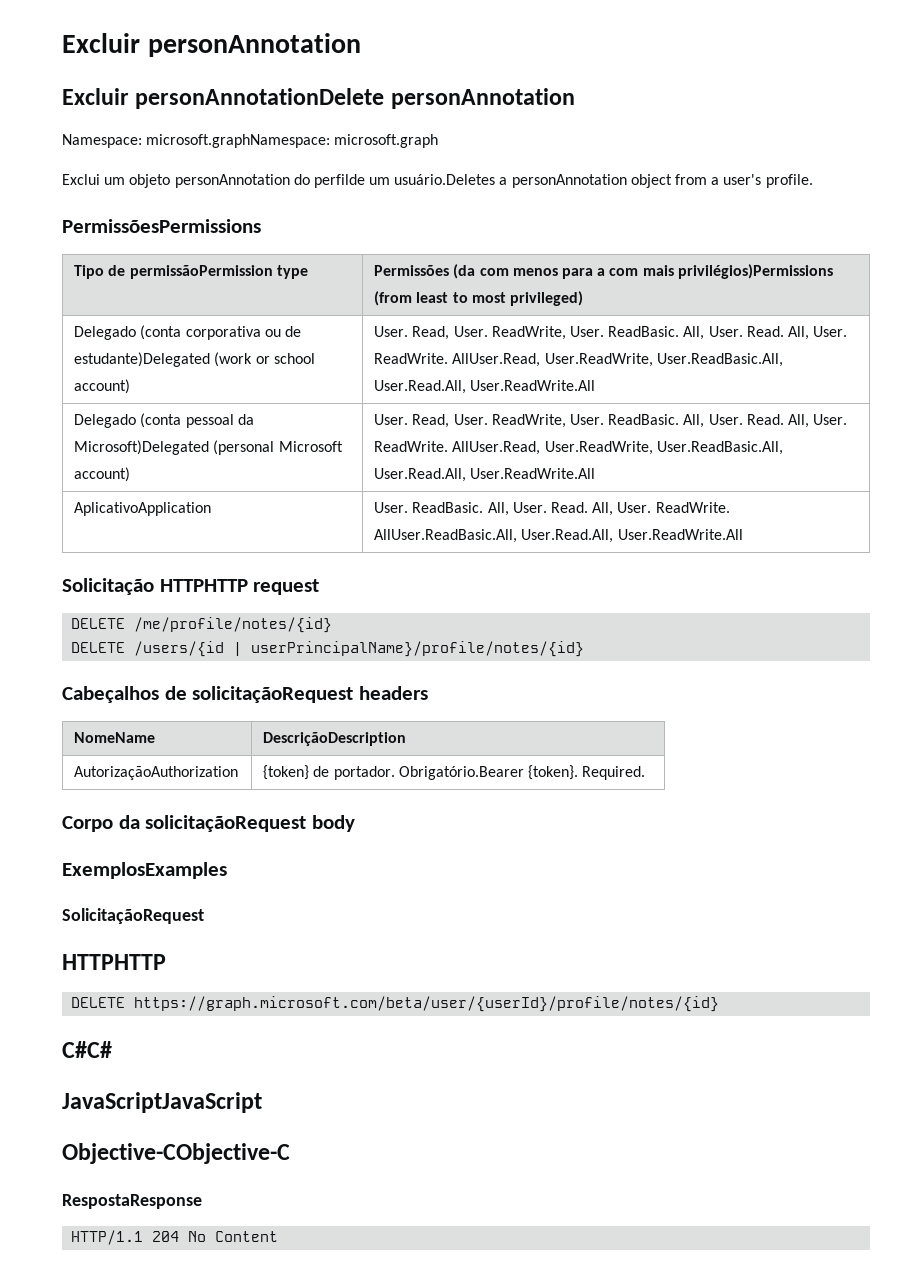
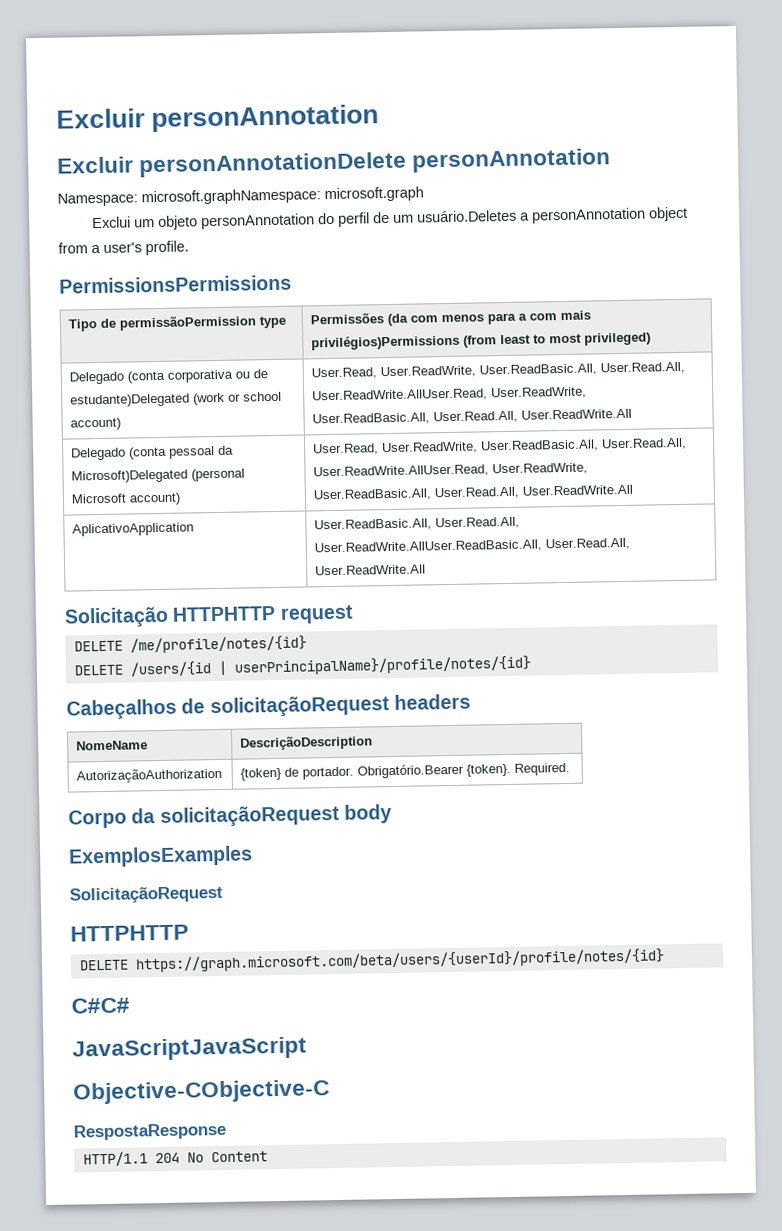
- Exclui um objeto personAnnotation do perfilde um usuário.Deletes a personAnnotation object from a user's profile.
+ Exclui um objeto personAnnotation do perfil de um usuário.Deletes a personAnnotation object from a user's profile.
- PermissõesPermissions
+ PermissionsPermissions
- Delegado (conta corporativa ou de estudante)Delegated (work or school account) | User. Read, User. ReadWrite, User. ReadBasic. All, User. Read. All, User. ReadWrite. AllUser.Read, User.ReadWrite, User.ReadBasic.All, User.Read.All, User.ReadWrite.All
+ Delegado (conta corporativa ou de estudante)Delegated (work or school account) | User.Read, User.ReadWrite, User.ReadBasic.All, User.Read.All, User.ReadWrite.AllUser.Read, User.ReadWrite, User.ReadBasic.All, User.Read.All, User.ReadWrite.All
- Delegado (conta pessoal da Microsoft)Delegated (personal Microsoft account) | User. Read, User. ReadWrite, User. ReadBasic. All, User. Read. All, User. ReadWrite. AllUser.Read, User.ReadWrite, User.ReadBasic.All, User.Read.All, User.ReadWrite.All
+ Delegado (conta pessoal da Microsoft)Delegated (personal Microsoft account) | User.Read, User.ReadWrite, User.ReadBasic.All, User.Read.All, User.ReadWrite.AllUser.Read, User.ReadWrite, User.ReadBasic.All, User.Read.All, User.ReadWrite.All
- AplicativoApplication | User. ReadBasic. All, User. Read. All, User. ReadWrite. AllUser.ReadBasic.All, User.Read.All, User.ReadWrite.All
+ AplicativoApplication | User.ReadBasic.All, User.Read.All, User.ReadWrite.AllUser.ReadBasic.All, User.Read.All, User.ReadWrite.All
- DELETE https://graph.microsoft.com/beta/user/{userId}/profile/notes/{id}
+ DELETE https://graph.microsoft.com/beta/users/{userId}/profile/notes/{id}

